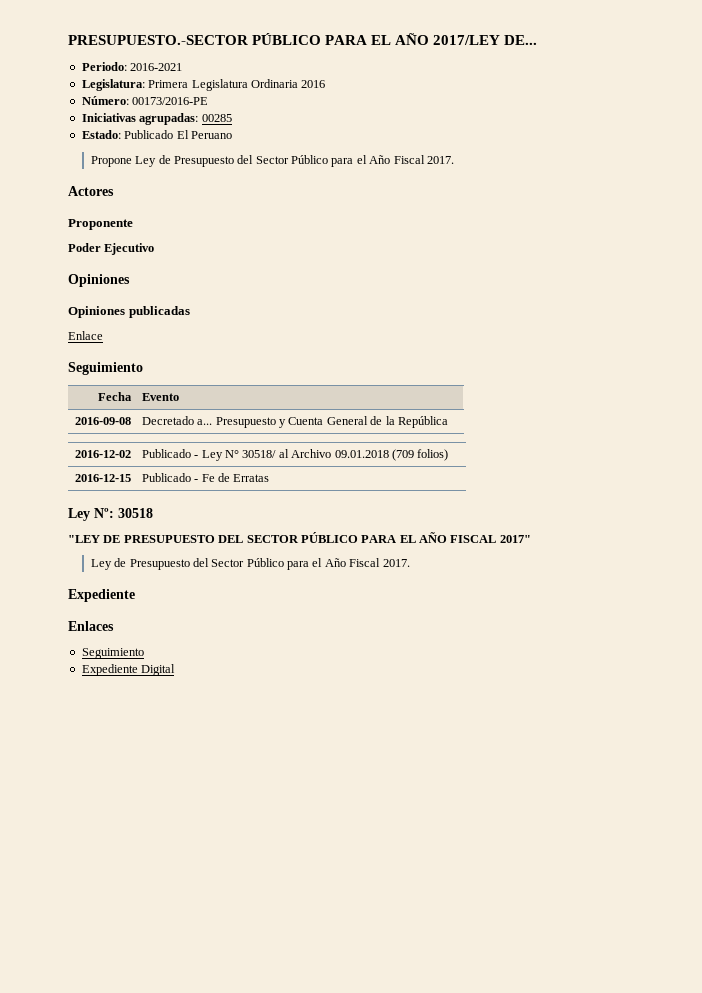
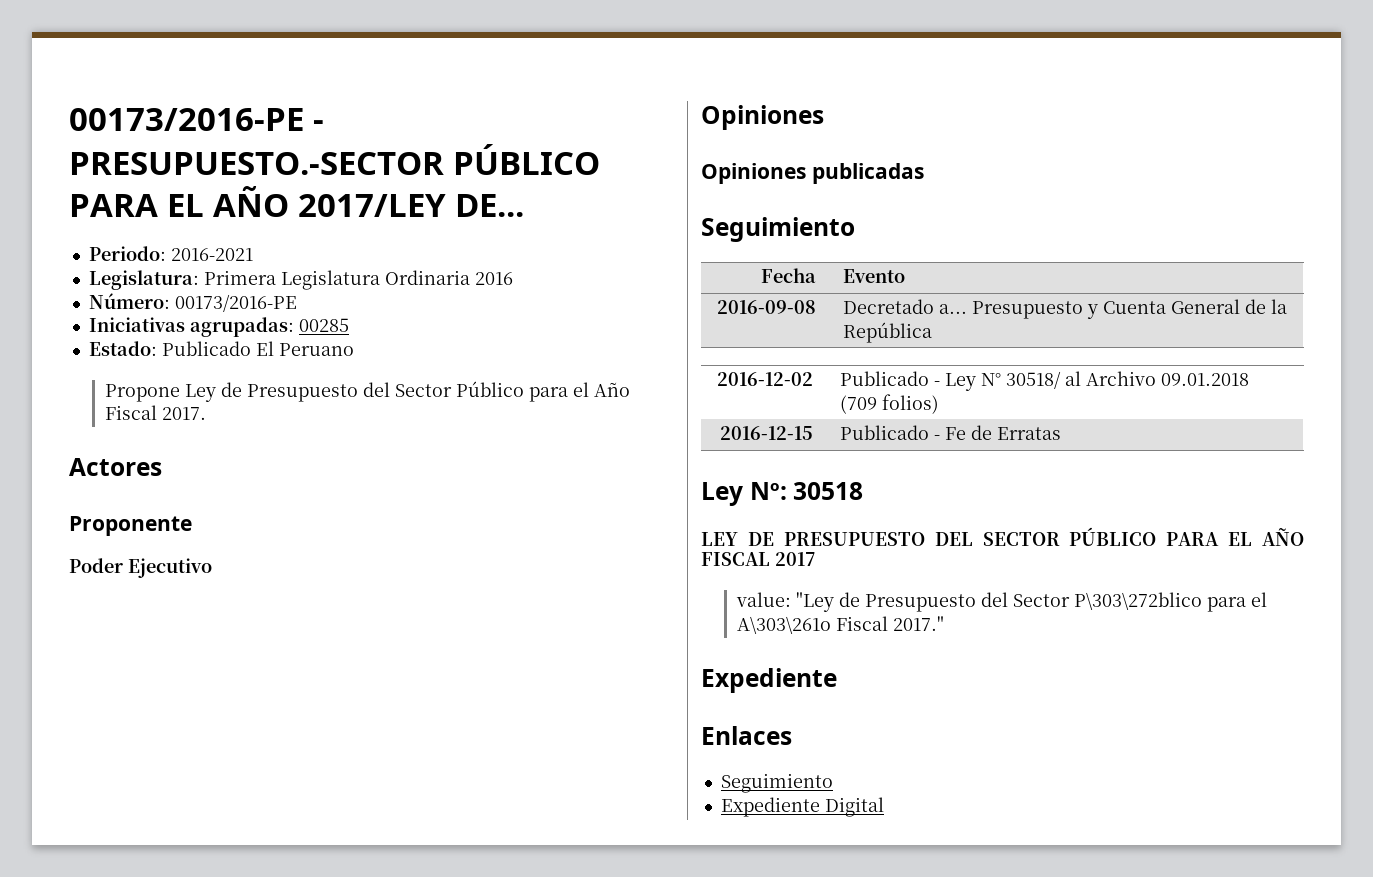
- PRESUPUESTO.-SECTOR PÚBLICO PARA EL AÑO 2017/LEY DE...
+ 00173/2016-PE - PRESUPUESTO.-SECTOR PÚBLICO PARA EL AÑO 2017/LEY DE...
- Enlace
- "LEY DE PRESUPUESTO DEL SECTOR PÚBLICO PARA EL AÑO FISCAL 2017"
- Ley de Presupuesto del Sector Público para el Año Fiscal 2017.
+ LEY DE PRESUPUESTO DEL SECTOR PÚBLICO PARA EL AÑO FISCAL 2017
+ value: "Ley de Presupuesto del Sector P\303\272blico para el A\303\261o Fiscal 2017."

